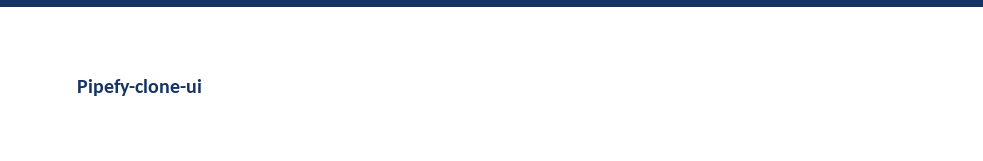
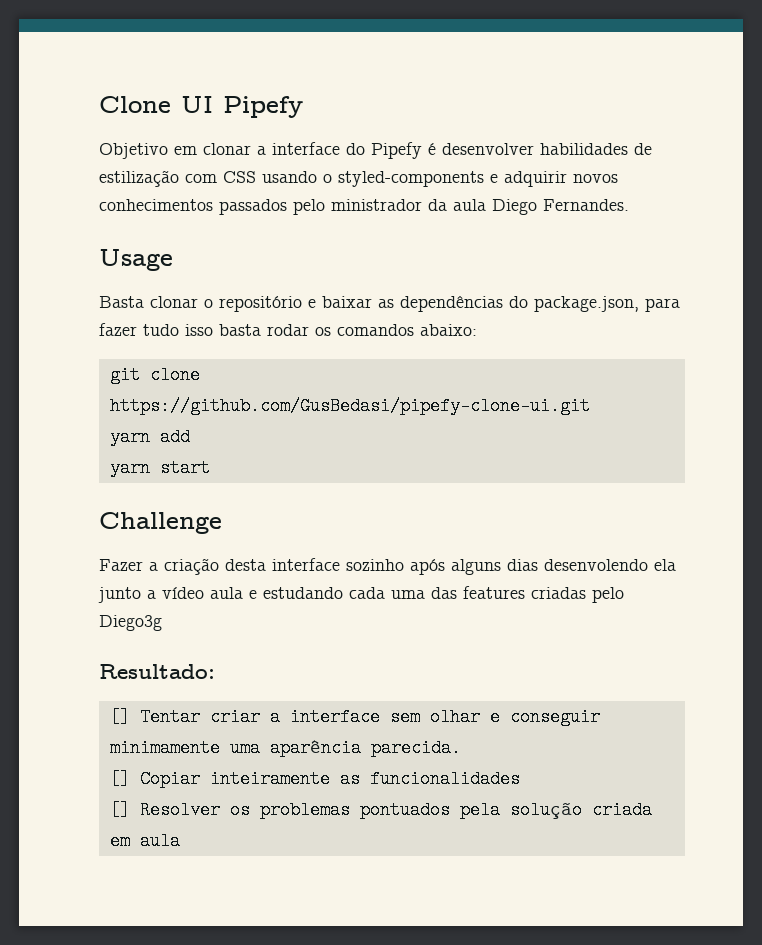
- Pipefy-clone-ui
+ Clone UI Pipefy
+ Objetivo em clonar a interface do Pipefy é desenvolver habilidades de estilização com CSS usando o styled-components e adquirir novos conhecimentos passados pelo ministrador da aula Diego Fernandes.
+ Usage
+ Basta clonar o repositório e baixar as dependências do package.json, para fazer tudo isso basta rodar os comandos abaixo:
+ git clone https://github.com/GusBedasi/pipefy-clone-ui.git
+ yarn add
+ yarn start
+ Challenge
+ Fazer a criação desta interface sozinho após alguns dias desenvolendo ela junto a vídeo aula e estudando cada uma das features criadas pelo Diego3g
+ Resultado:
+ [] Tentar criar a interface sem olhar e conseguir minimamente uma aparência parecida.
+ [] Copiar inteiramente as funcionalidades
+ [] Resolver os problemas pontuados pela solução criada em aula

